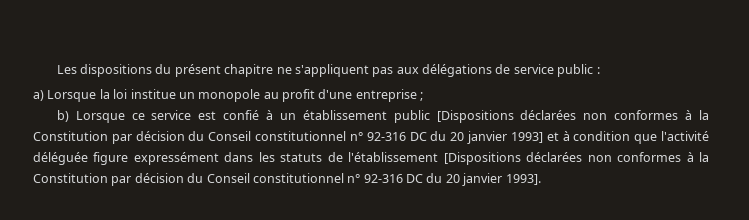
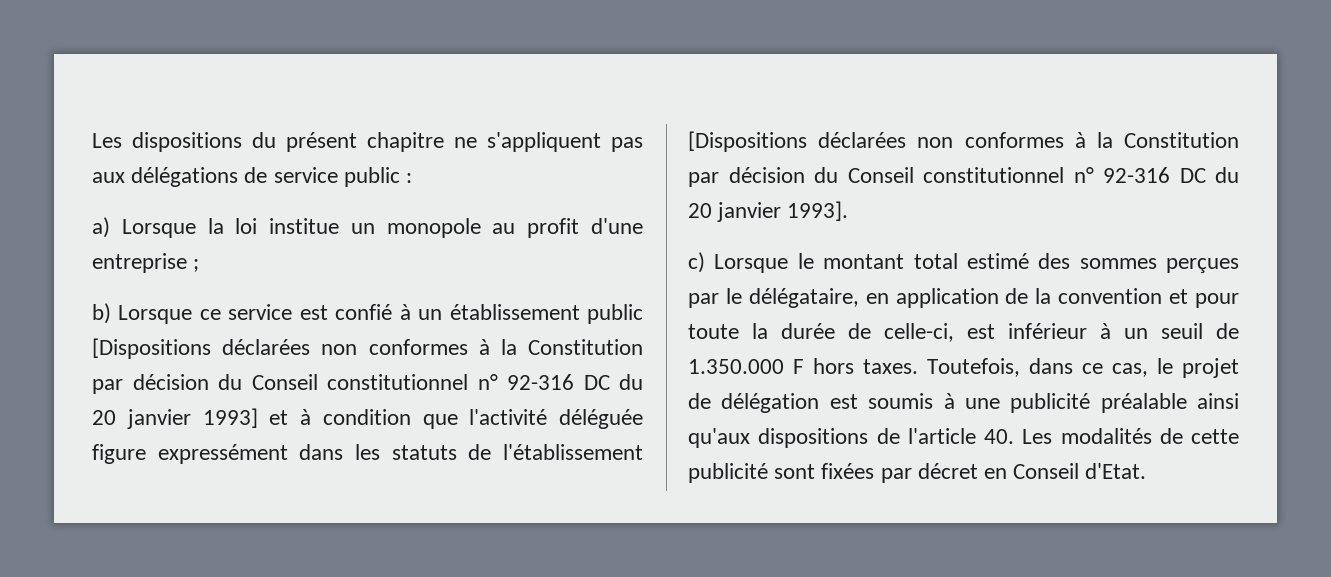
+ c) Lorsque le montant total estimé des sommes perçues par le délégataire, en application de la convention et pour toute la durée de celle-ci, est inférieur à un seuil de 1.350.000 F hors taxes. Toutefois, dans ce cas, le projet de délégation est soumis à une publicité préalable ainsi qu'aux dispositions de l'article 40. Les modalités de cette publicité sont fixées par décret en Conseil d'Etat.

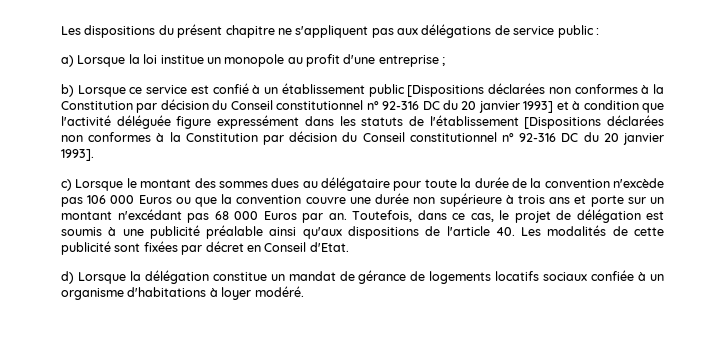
- c) Lorsque le montant total estimé des sommes perçues par le délégataire, en application de la convention et pour toute la durée de celle-ci, est inférieur à un seuil de 1.350.000 F hors taxes.
+ c) Lorsque le montant des sommes dues au délégataire pour toute la durée de la convention n'excède pas 106 000 Euros ou que la convention couvre une durée non supérieure à trois ans et porte sur un montant n'excédant pas 68 000 Euros par an.
+ d) Lorsque la délégation constitue un mandat de gérance de logements locatifs sociaux confiée à un organisme d'habitations à loyer modéré.

